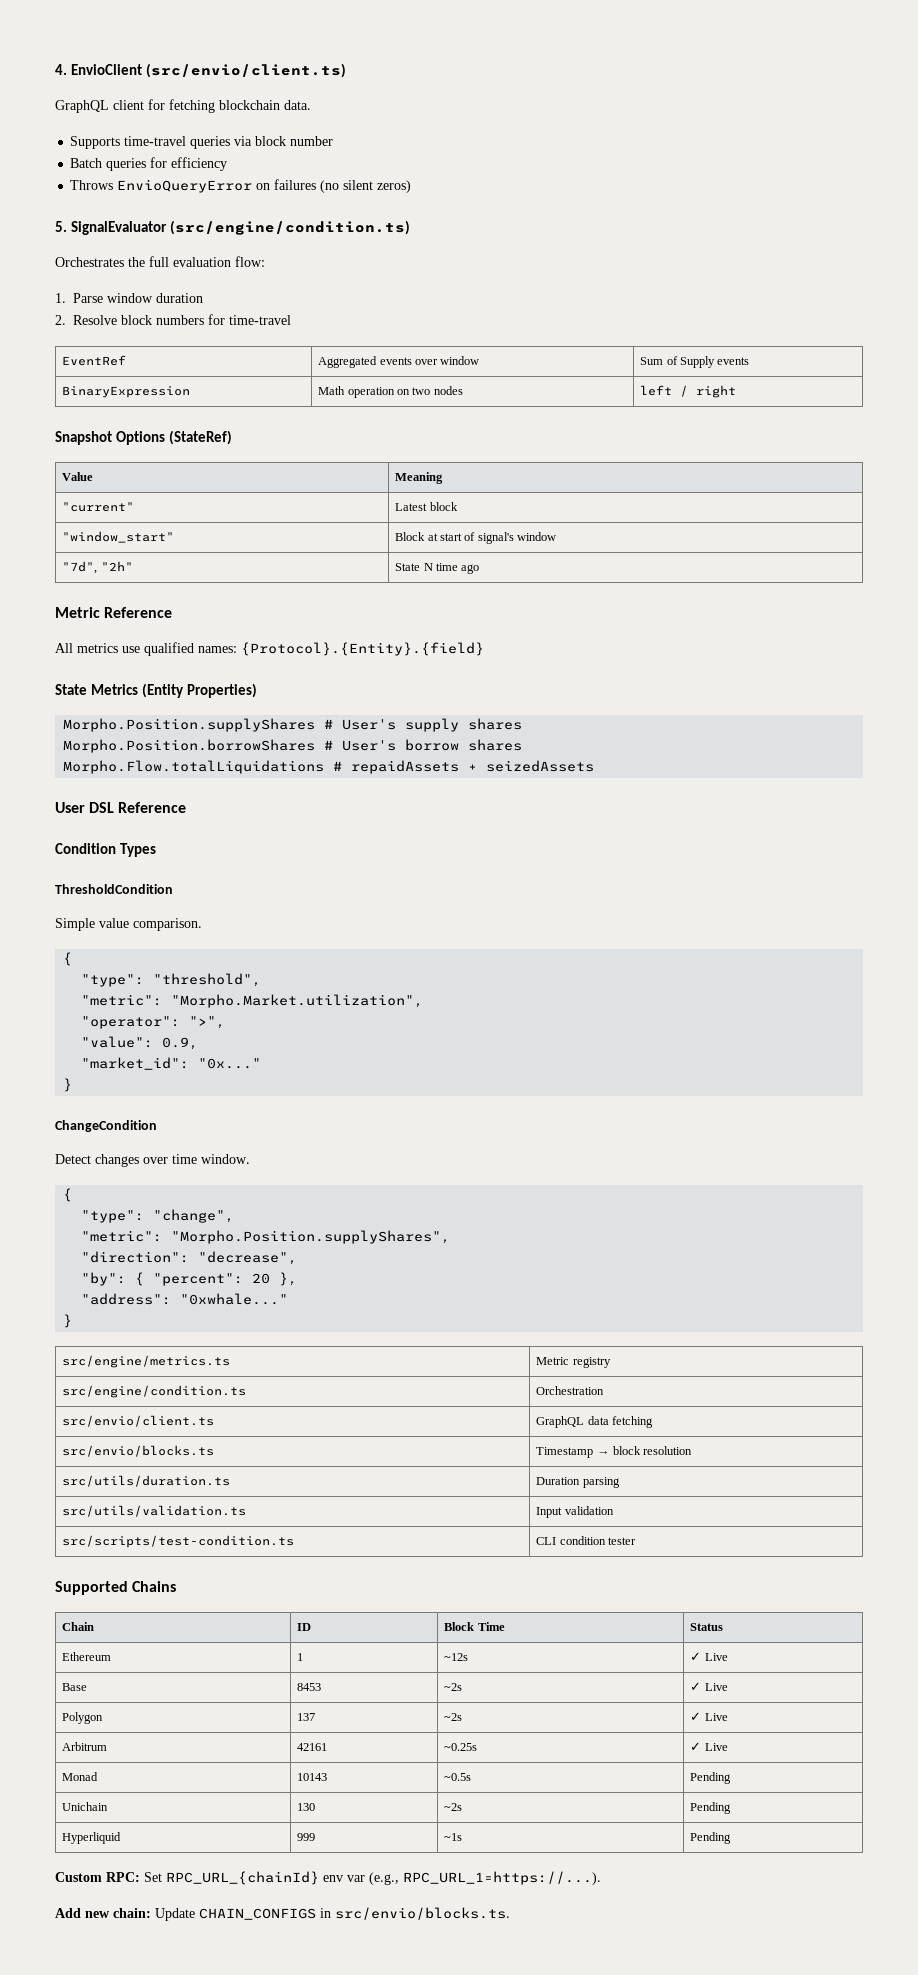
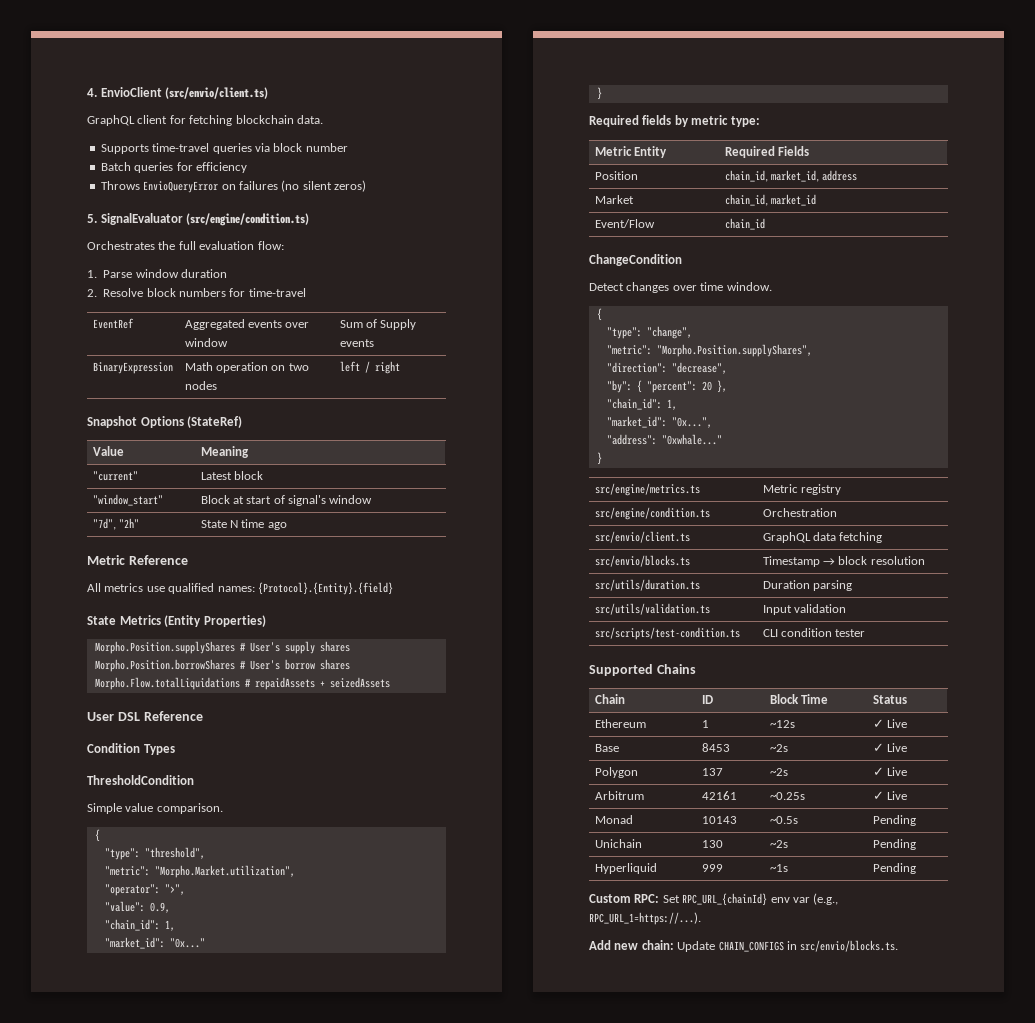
  "value": 0.9,
+ "chain_id": 1,
+ Required fields by metric type:
+ Metric Entity | Required Fields
+ Position | chain_id, market_id, address
+ Market | chain_id, market_id
+ Event/Flow | chain_id
  "by": { "percent": 20 },
+ "chain_id": 1,
+ "market_id": "0x...",

